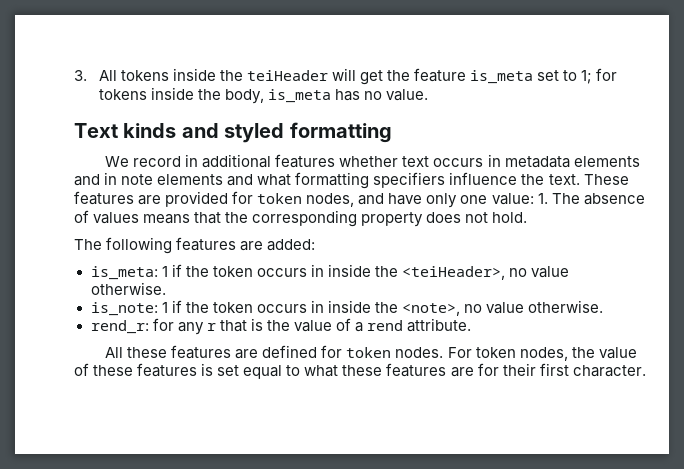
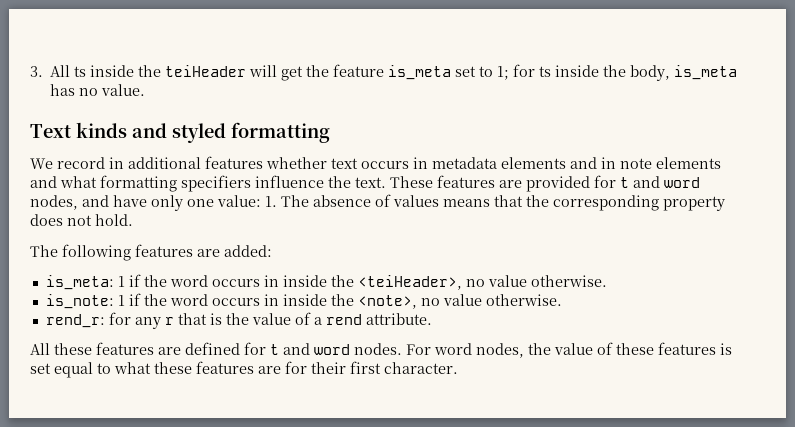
- 3. All tokens inside the teiHeader will get the feature is_meta set to 1; for tokens inside the body, is_meta has no value.
+ 3. All ts inside the teiHeader will get the feature is_meta set to 1; for ts inside the body, is_meta has no value.
- These features are provided for token nodes, and have only one value: 1. The absence of values means that the corresponding property does not hold.
+ These features are provided for t and word nodes, and have only one value: 1. The absence of values means that the corresponding property does not hold.
- is_meta: 1 if the token occurs in inside the <teiHeader>, no value otherwise.
+ is_meta: 1 if the word occurs in inside the <teiHeader>, no value otherwise.
- is_note: 1 if the token occurs in inside the <note>, no value otherwise.
+ is_note: 1 if the word occurs in inside the <note>, no value otherwise.
- All these features are defined for token nodes.
+ All these features are defined for t and word nodes.
- For token nodes, the value of these features is set equal to what these features are for their first character.
+ For word nodes, the value of these features is set equal to what these features are for their first character.

